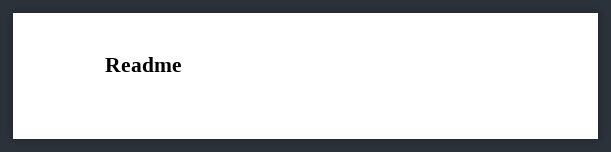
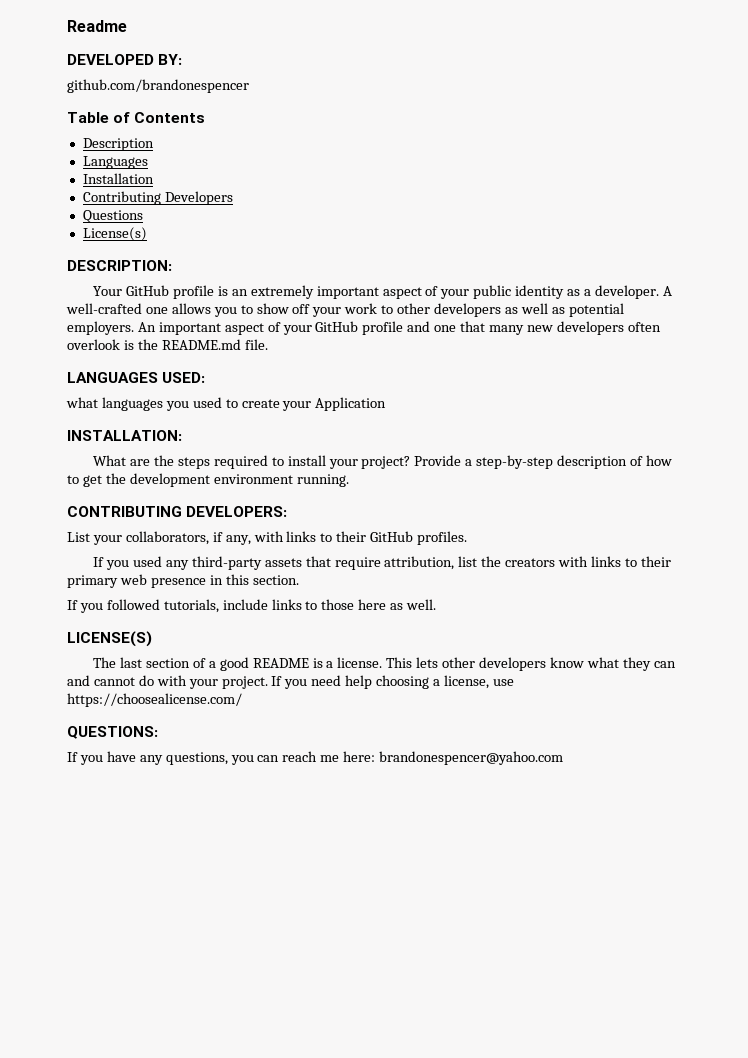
+ DEVELOPED BY:
+ github.com/brandonespencer
+ Table of Contents
+ Description
+ Languages
+ Installation
+ Contributing Developers
+ Questions
+ License(s)
+ DESCRIPTION:
+ Your GitHub profile is an extremely important aspect of your public identity as a developer. A well-crafted one allows you to show off your work to other developers as well as potential employers. An important aspect of your GitHub profile and one that many new developers often overlook is the README.md file.
+ LANGUAGES USED:
+ what languages you used to create your Application
+ INSTALLATION:
+ What are the steps required to install your project? Provide a step-by-step description of how to get the development environment running.
+ CONTRIBUTING DEVELOPERS:
+ List your collaborators, if any, with links to their GitHub profiles.
+ If you used any third-party assets that require attribution, list the creators with links to their primary web presence in this section.
+ If you followed tutorials, include links to those here as well.
+ LICENSE(S)
+ The last section of a good README is a license. This lets other developers know what they can and cannot do with your project. If you need help choosing a license, use https://choosealicense.com/
+ QUESTIONS:
+ If you have any questions, you can reach me here: brandonespencer@yahoo.com

